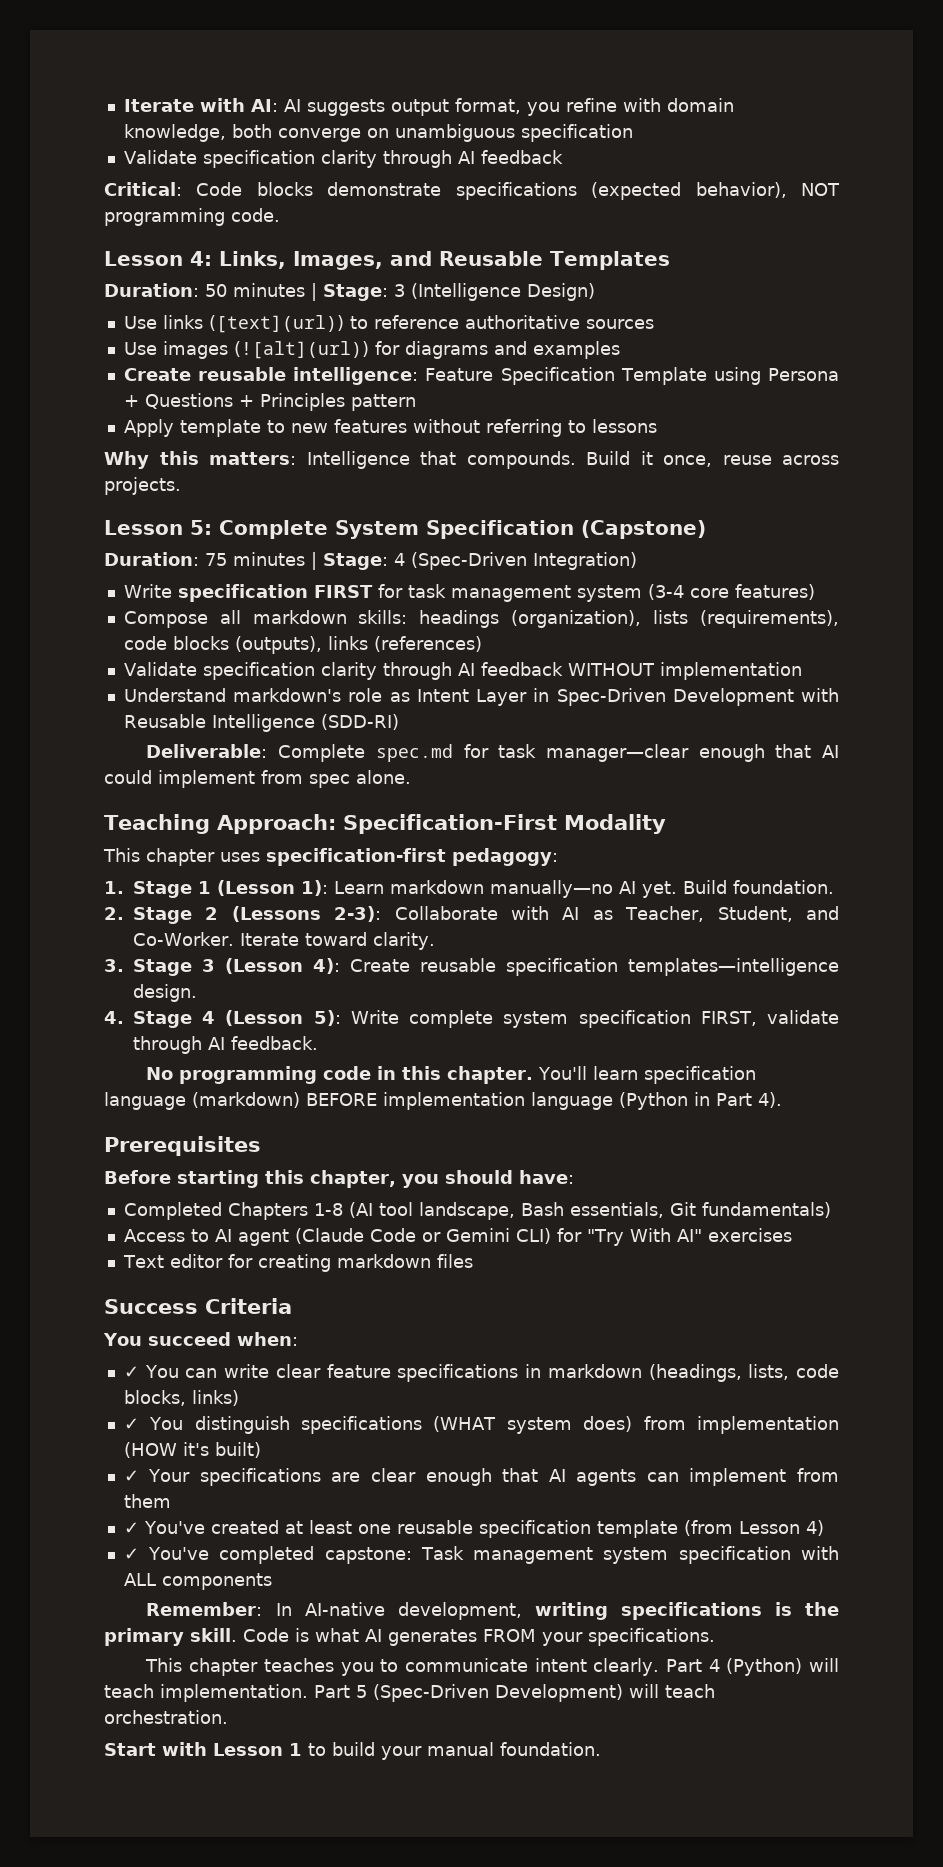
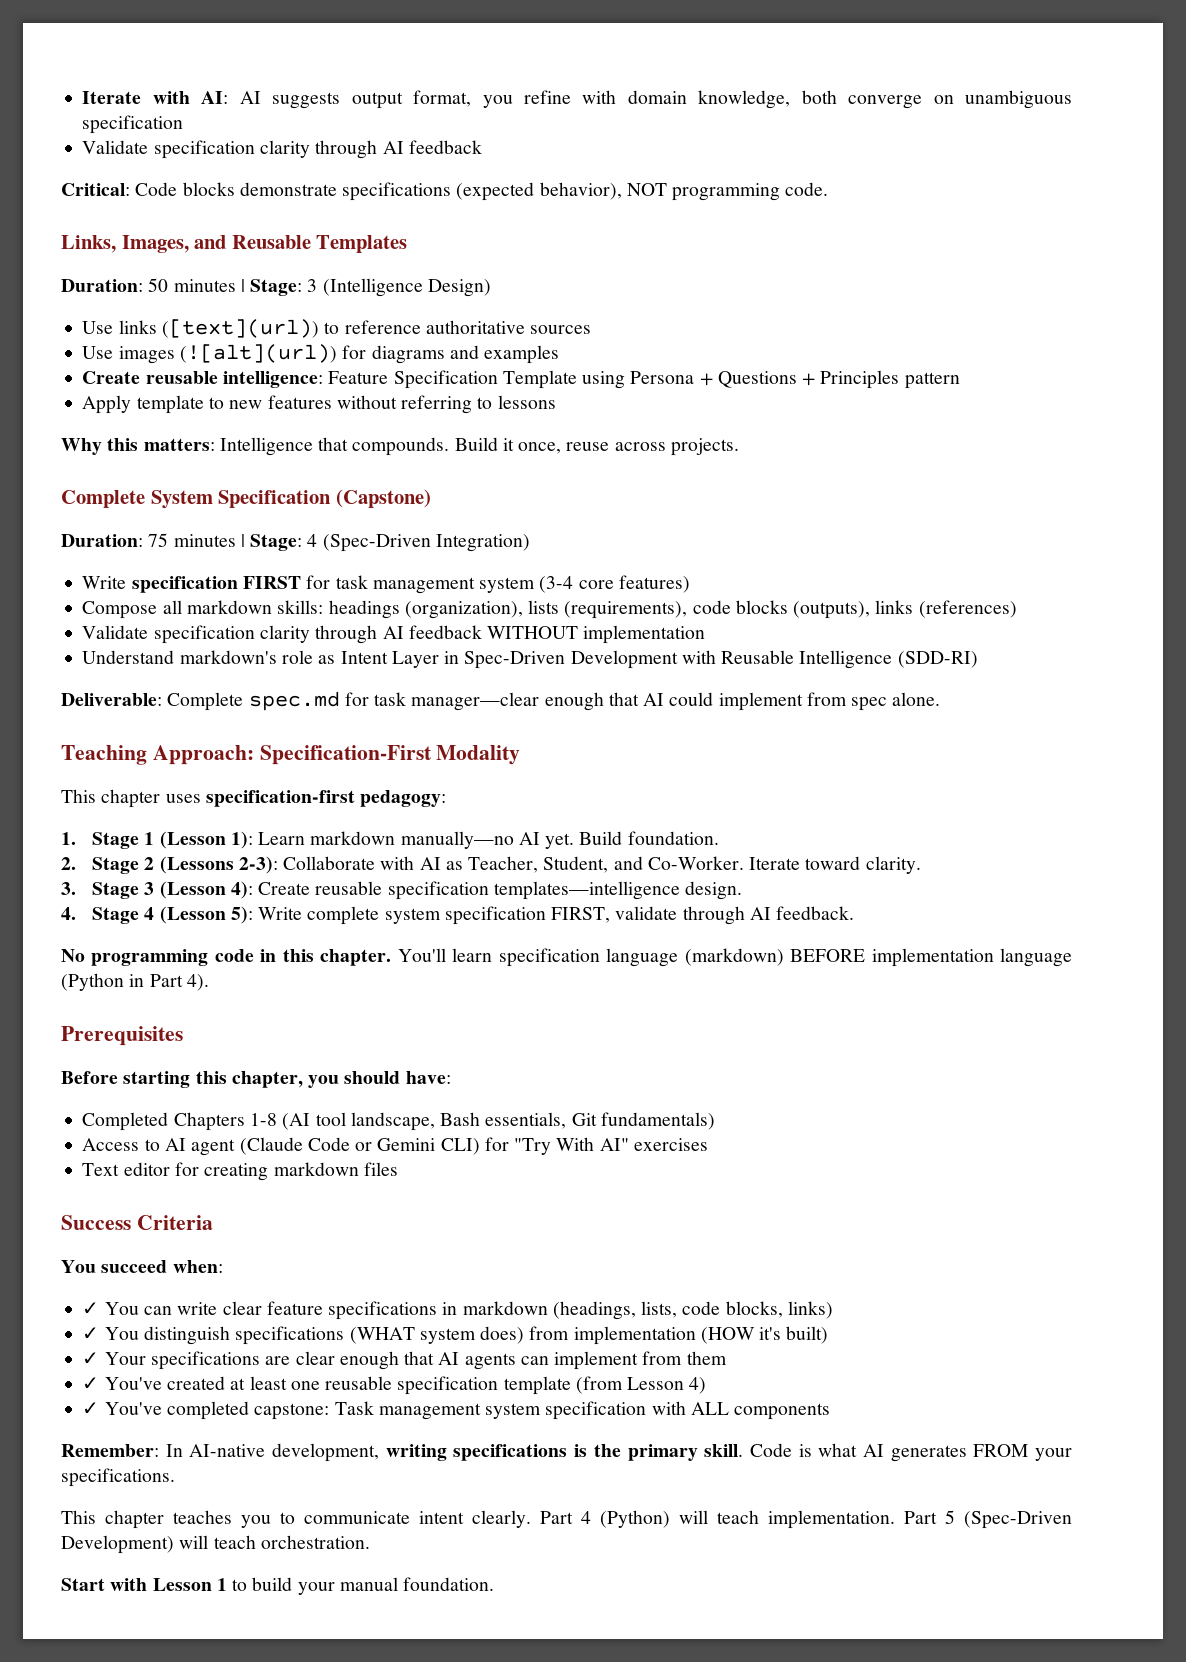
- Lesson 4: Links, Images, and Reusable Templates
+ Links, Images, and Reusable Templates
- Lesson 5: Complete System Specification (Capstone)
+ Complete System Specification (Capstone)

